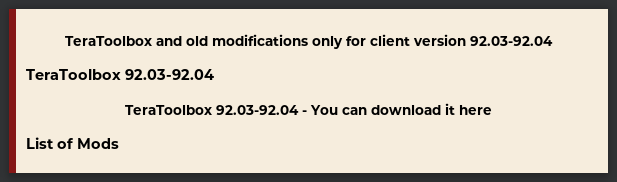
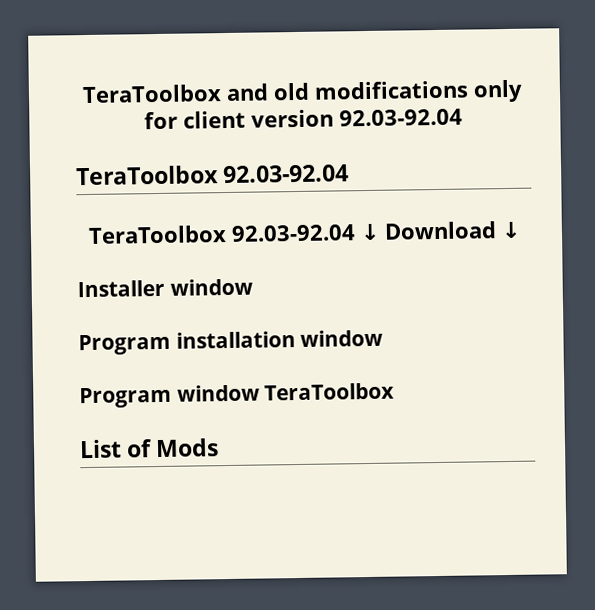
- TeraToolbox 92.03-92.04 - You can download it here
+ TeraToolbox 92.03-92.04 ↓ Download ↓
+ Installer window
+ Program installation window
+ Program window TeraToolbox

